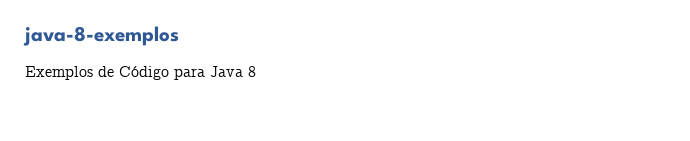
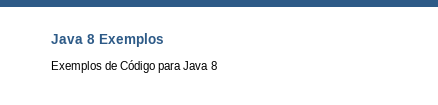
- java-8-exemplos
+ Java 8 Exemplos

